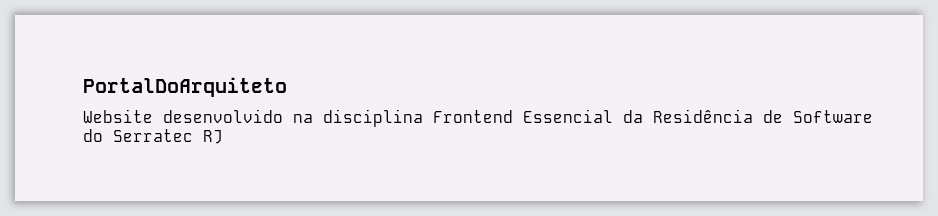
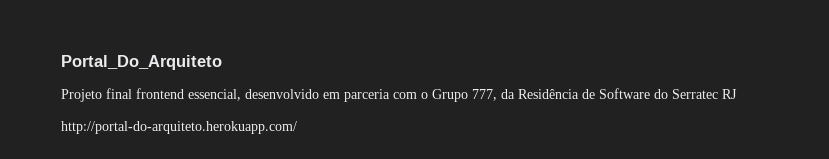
- PortalDoArquiteto
- Website desenvolvido na disciplina Frontend Essencial da Residência de Software do Serratec RJ
+ Portal_Do_Arquiteto
+ Projeto final frontend essencial, desenvolvido em parceria com o Grupo 777, da Residência de Software do Serratec RJ
+ http://portal-do-arquiteto.herokuapp.com/

